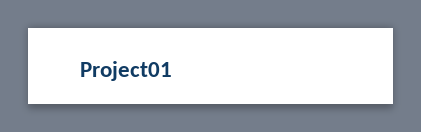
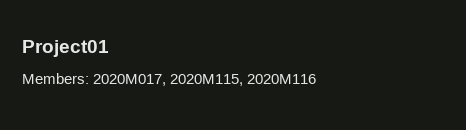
+ Members: 2020M017, 2020M115, 2020M116

